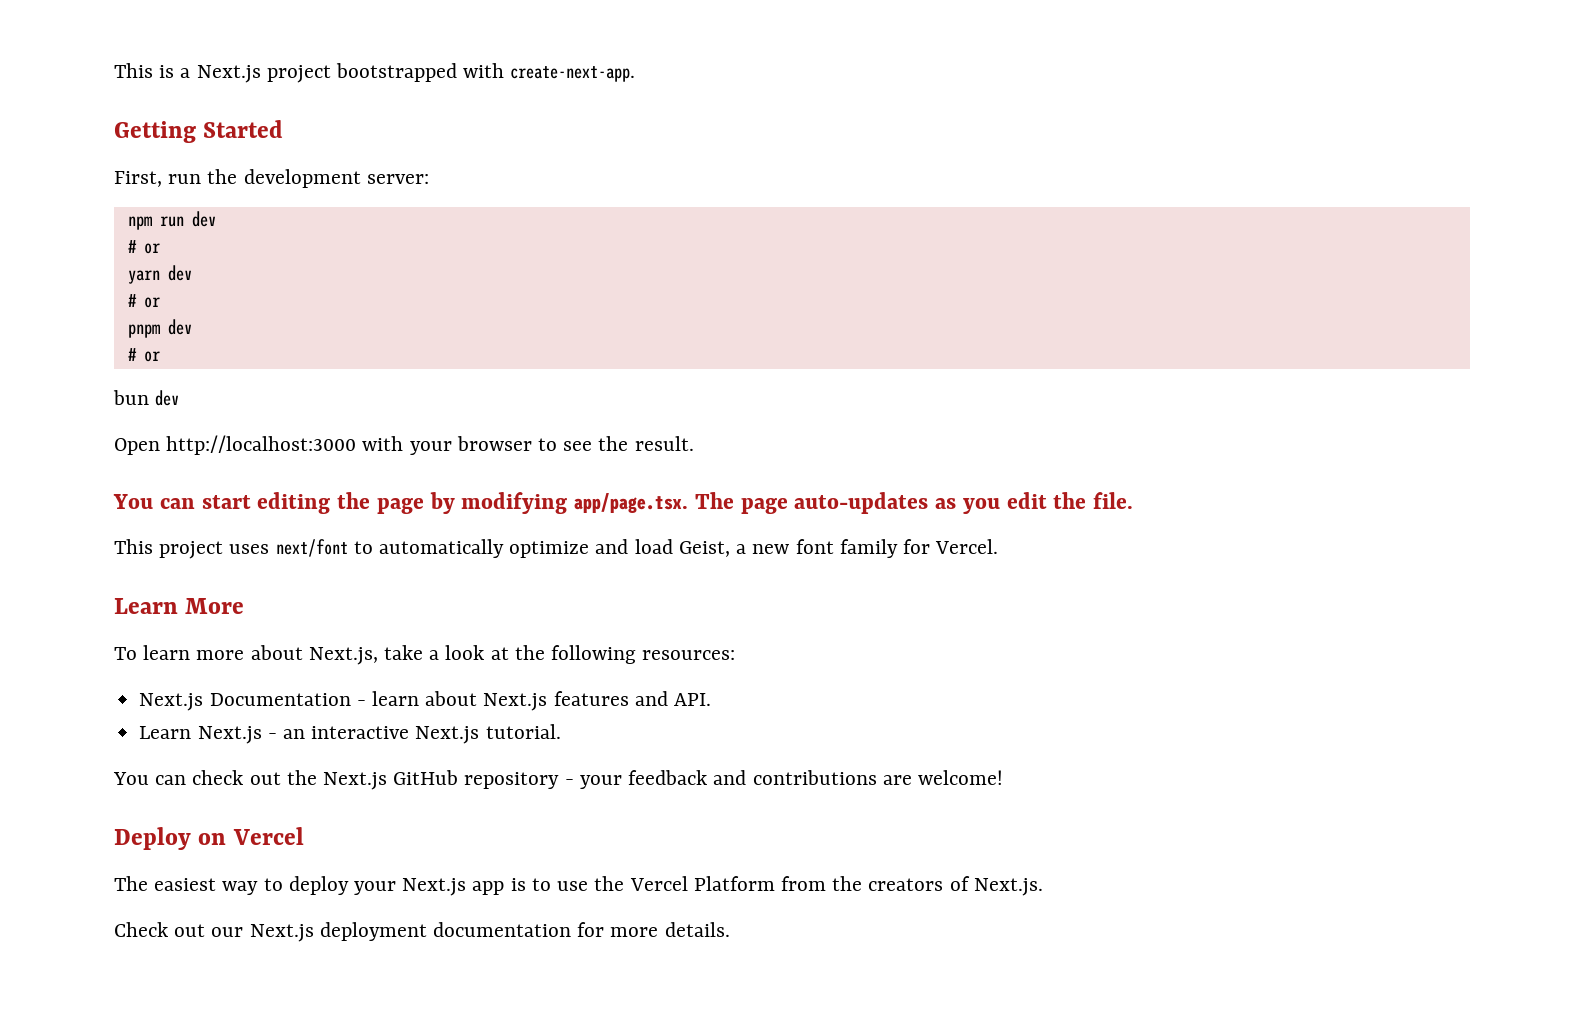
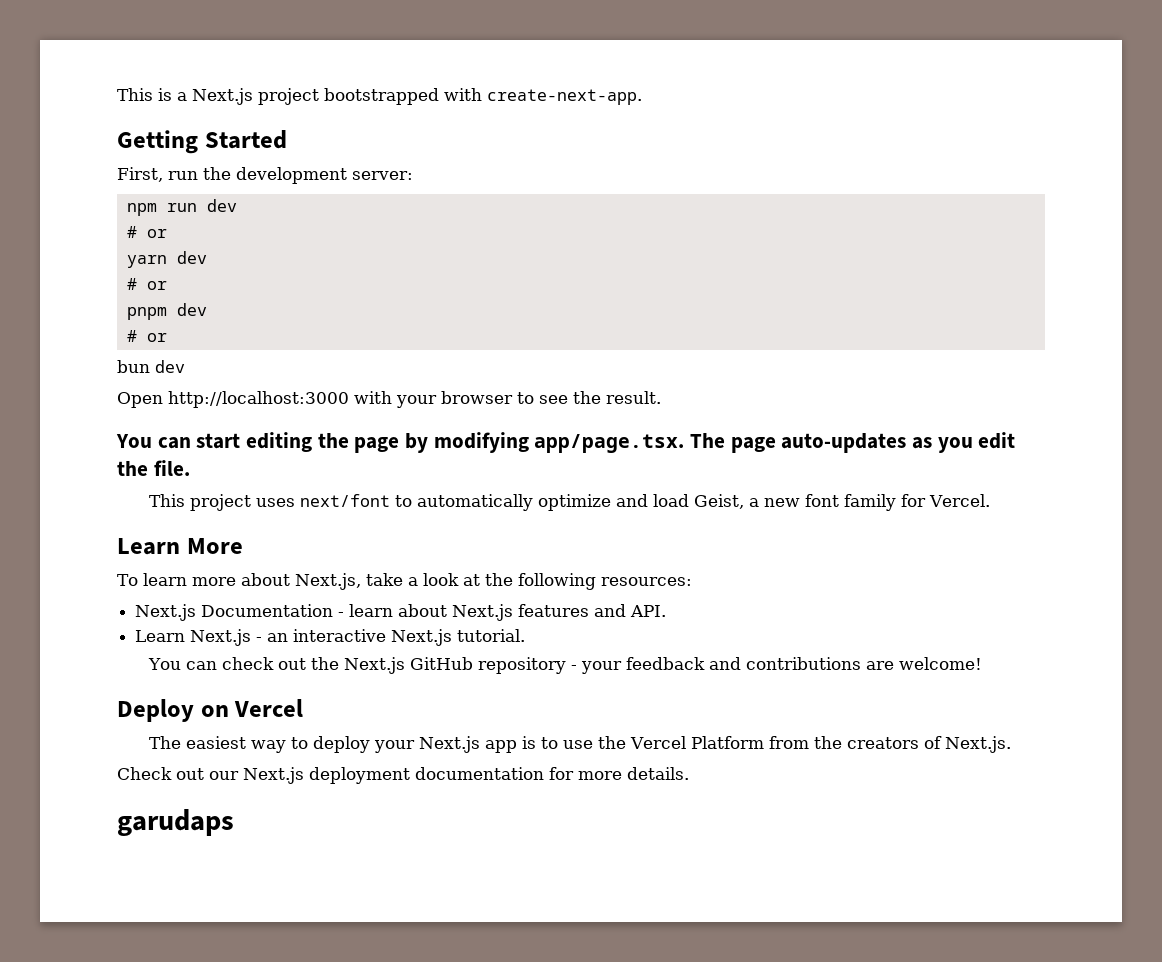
+ garudaps

